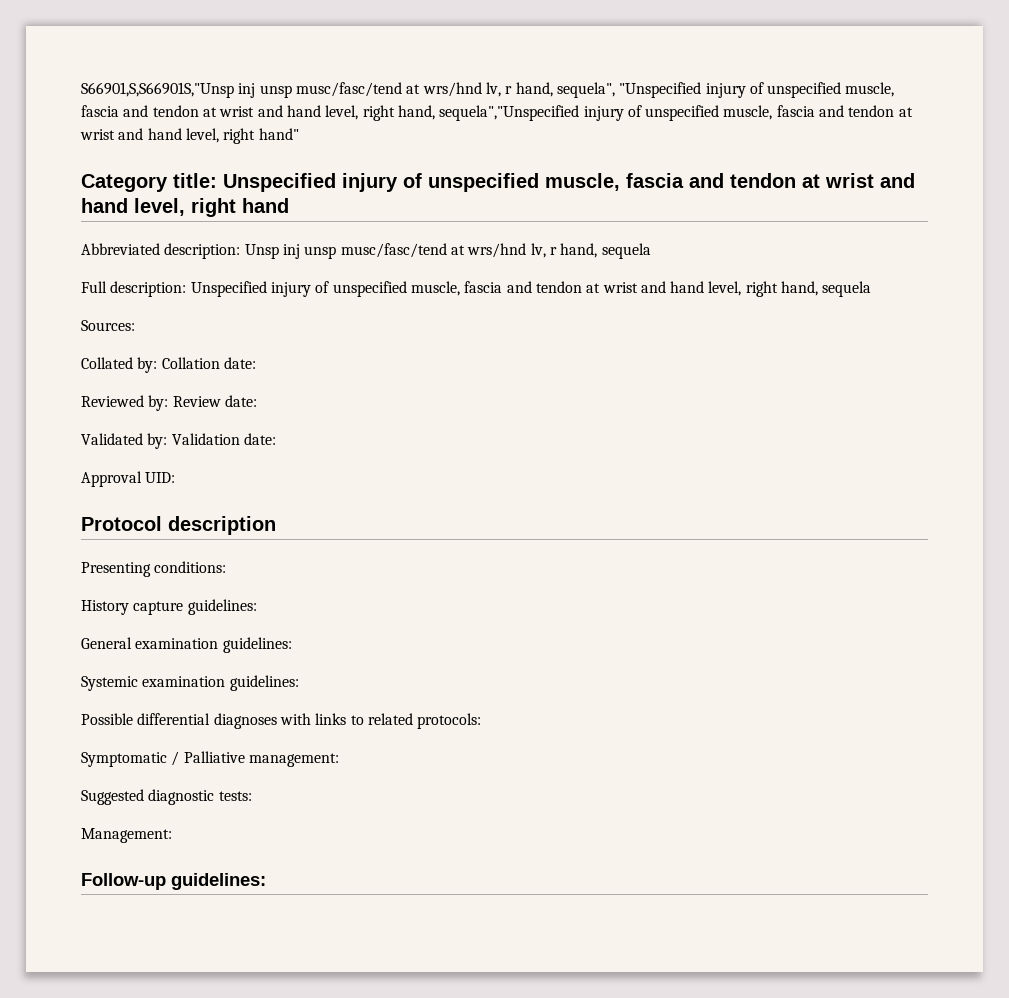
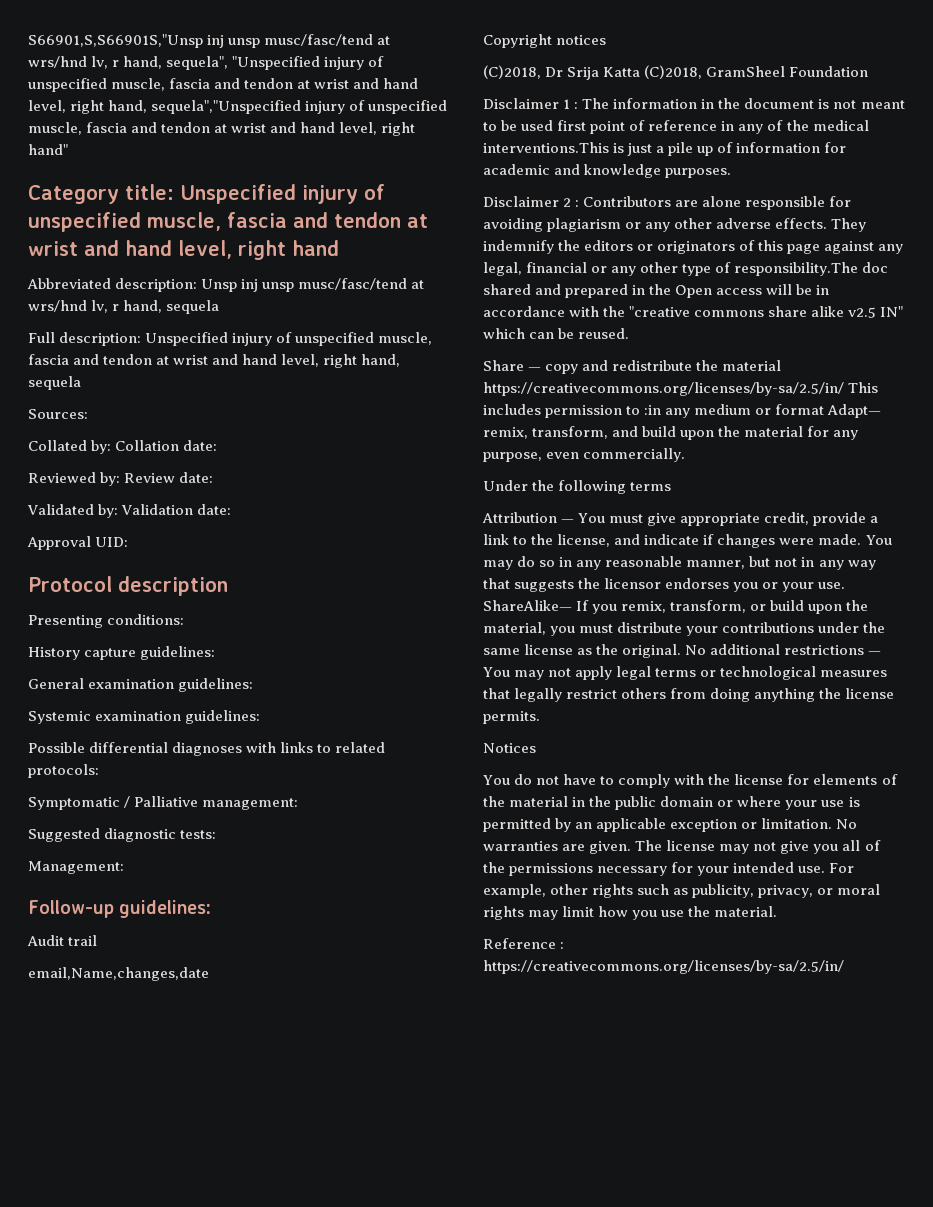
+ Audit trail
+ email,Name,changes,date
+ Copyright notices
+ (C)2018, Dr Srija Katta (C)2018, GramSheel Foundation
+ Disclaimer 1 : The information in the document is not meant to be used first point of reference in any of the medical interventions.This is just a pile up of information for academic and knowledge purposes.
+ Disclaimer 2 : Contributors are alone responsible for avoiding plagiarism or any other adverse effects. They indemnify the editors or originators of this page against any legal, financial or any other type of responsibility.The doc shared and prepared in the Open access will be in accordance with the "creative commons share alike v2.5 IN" which can be reused.
+ Share — copy and redistribute the material https://creativecommons.org/licenses/by-sa/2.5/in/ This includes permission to :in any medium or format Adapt— remix, transform, and build upon the material for any purpose, even commercially.
+ Under the following terms
+ Attribution — You must give appropriate credit, provide a link to the license, and indicate if changes were made. You may do so in any reasonable manner, but not in any way that suggests the licensor endorses you or your use. ShareAlike— If you remix, transform, or build upon the material, you must distribute your contributions under the same license as the original. No additional restrictions — You may not apply legal terms or technological measures that legally restrict others from doing anything the license permits.
+ Notices
+ You do not have to comply with the license for elements of the material in the public domain or where your use is permitted by an applicable exception or limitation. No warranties are given. The license may not give you all of the permissions necessary for your intended use. For example, other rights such as publicity, privacy, or moral rights may limit how you use the material.
+ Reference : https://creativecommons.org/licenses/by-sa/2.5/in/

